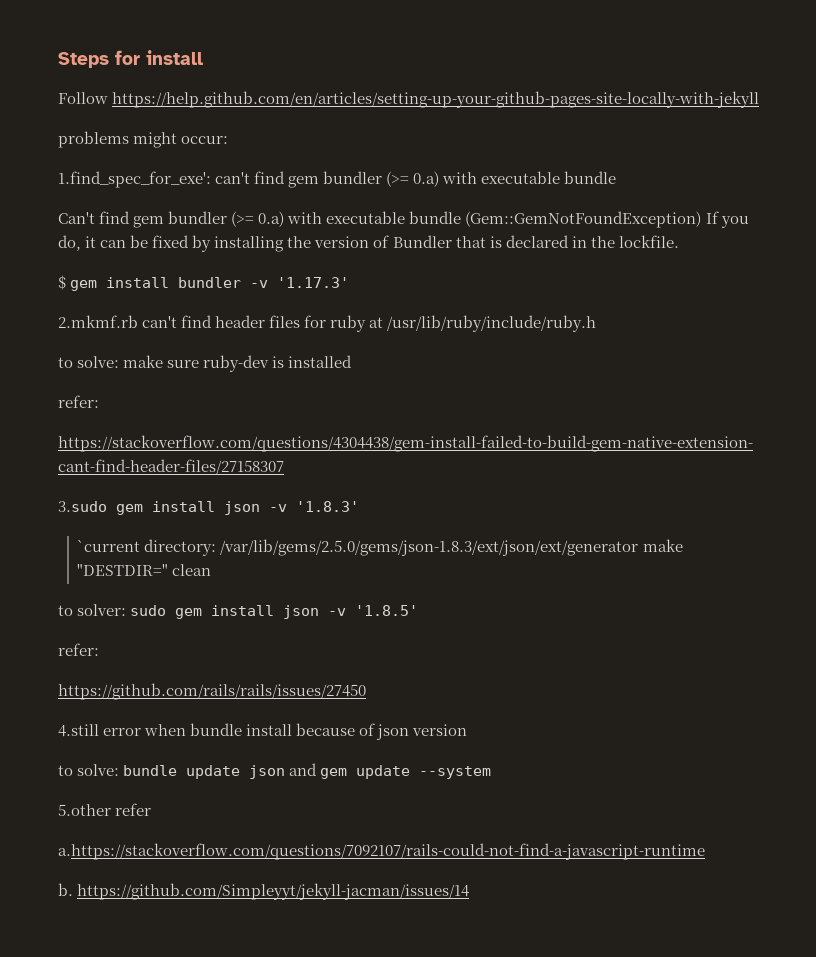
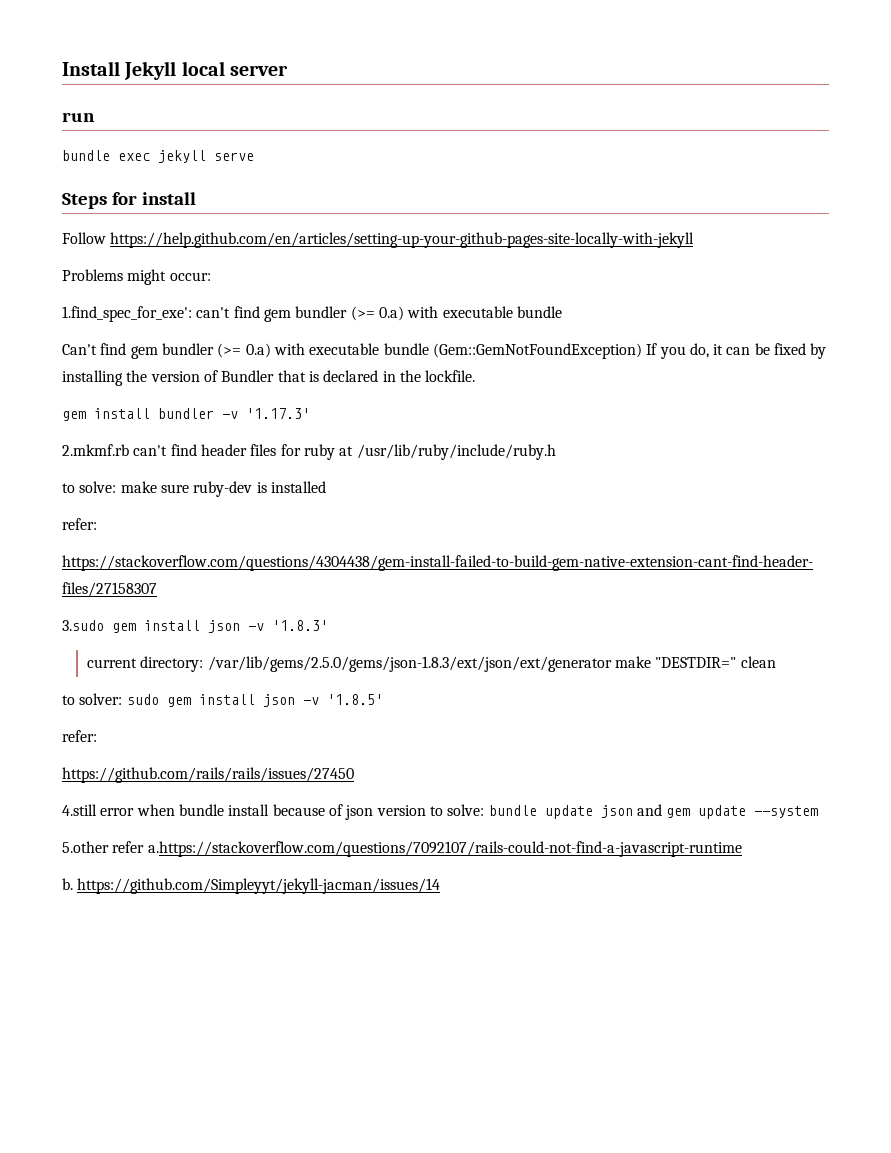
+ Install Jekyll local server
+ run
+ bundle exec jekyll serve
- problems might occur:
+ Problems might occur:
- $ gem install bundler -v '1.17.3'
+ gem install bundler -v '1.17.3'
- `current directory: /var/lib/gems/2.5.0/gems/json-1.8.3/ext/json/ext/generator make "DESTDIR=" clean
+ current directory: /var/lib/gems/2.5.0/gems/json-1.8.3/ext/json/ext/generator make "DESTDIR=" clean
- 4.still error when bundle install because of json version
- to solve: bundle update json and gem update --system
+ 4.still error when bundle install because of json version to solve: bundle update json and gem update --system
- 5.other refer
- a.https://stackoverflow.com/questions/7092107/rails-could-not-find-a-javascript-runtime
+ 5.other refer a.https://stackoverflow.com/questions/7092107/rails-could-not-find-a-javascript-runtime

